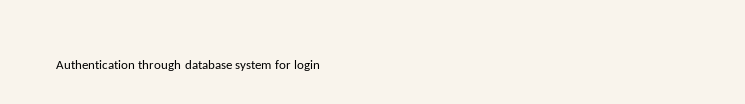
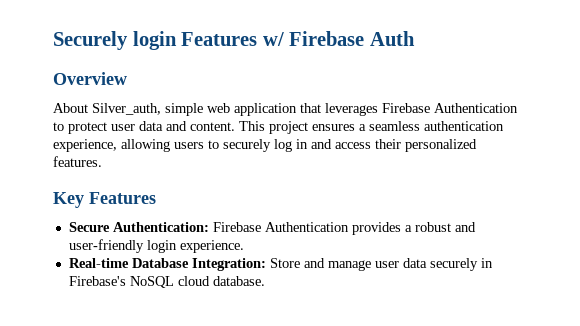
- Authentication through database system for login
+ Securely login Features w/ Firebase Auth
+ Overview
+ About Silver_auth, simple web application that leverages Firebase Authentication to protect user data and content. This project ensures a seamless authentication experience, allowing users to securely log in and access their personalized features.
+ Key Features
+ Secure Authentication: Firebase Authentication provides a robust and user-friendly login experience.
+ Real-time Database Integration: Store and manage user data securely in Firebase's NoSQL cloud database.

